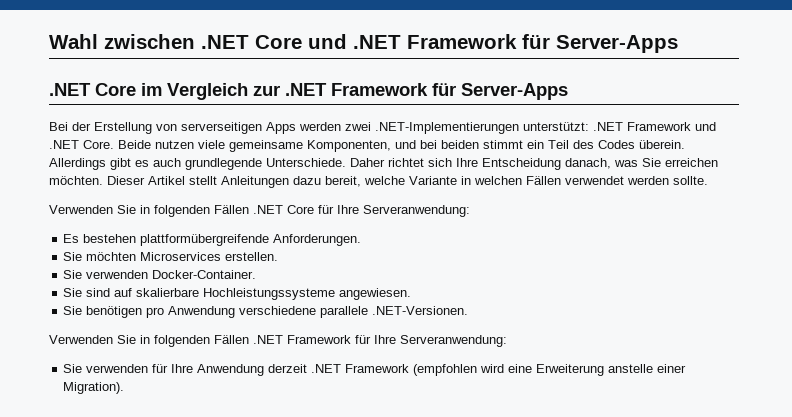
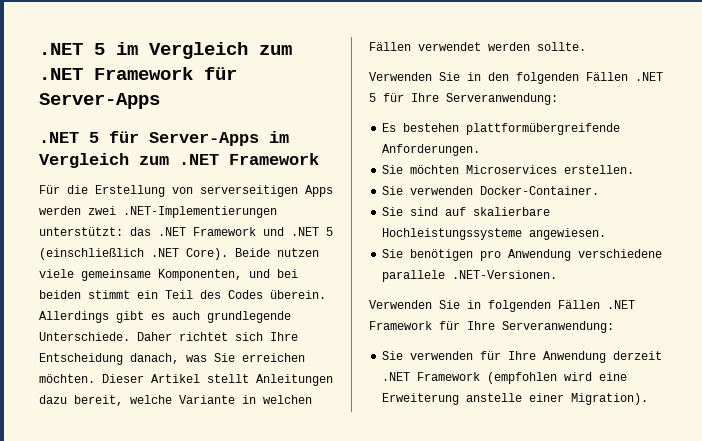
- Wahl zwischen .NET Core und .NET Framework für Server-Apps
+ .NET 5 im Vergleich zum .NET Framework für Server-Apps
- .NET Core im Vergleich zur .NET Framework für Server-Apps
- Bei der Erstellung von serverseitigen Apps werden zwei .NET-Implementierungen unterstützt: .NET Framework und .NET Core.
+ .NET 5 für Server-Apps im Vergleich zum .NET Framework
+ Für die Erstellung von serverseitigen Apps werden zwei .NET-Implementierungen unterstützt: das .NET Framework und .NET 5 (einschließlich .NET Core).
- Verwenden Sie in folgenden Fällen .NET Core für Ihre Serveranwendung:
+ Verwenden Sie in den folgenden Fällen .NET 5 für Ihre Serveranwendung:

